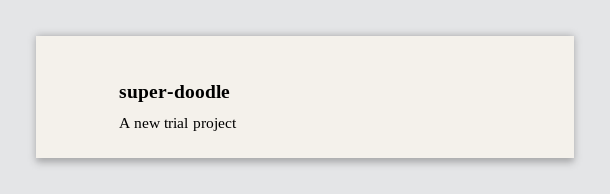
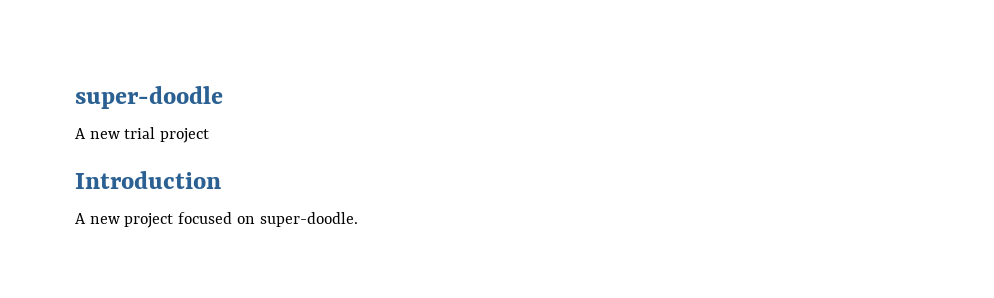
+ Introduction
+ A new project focused on super-doodle.

